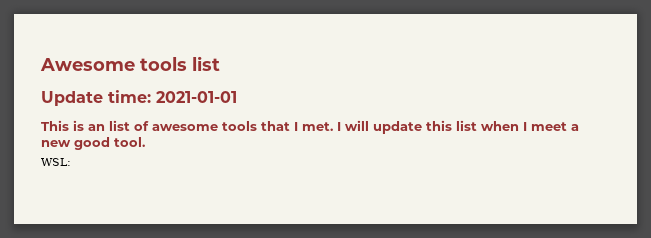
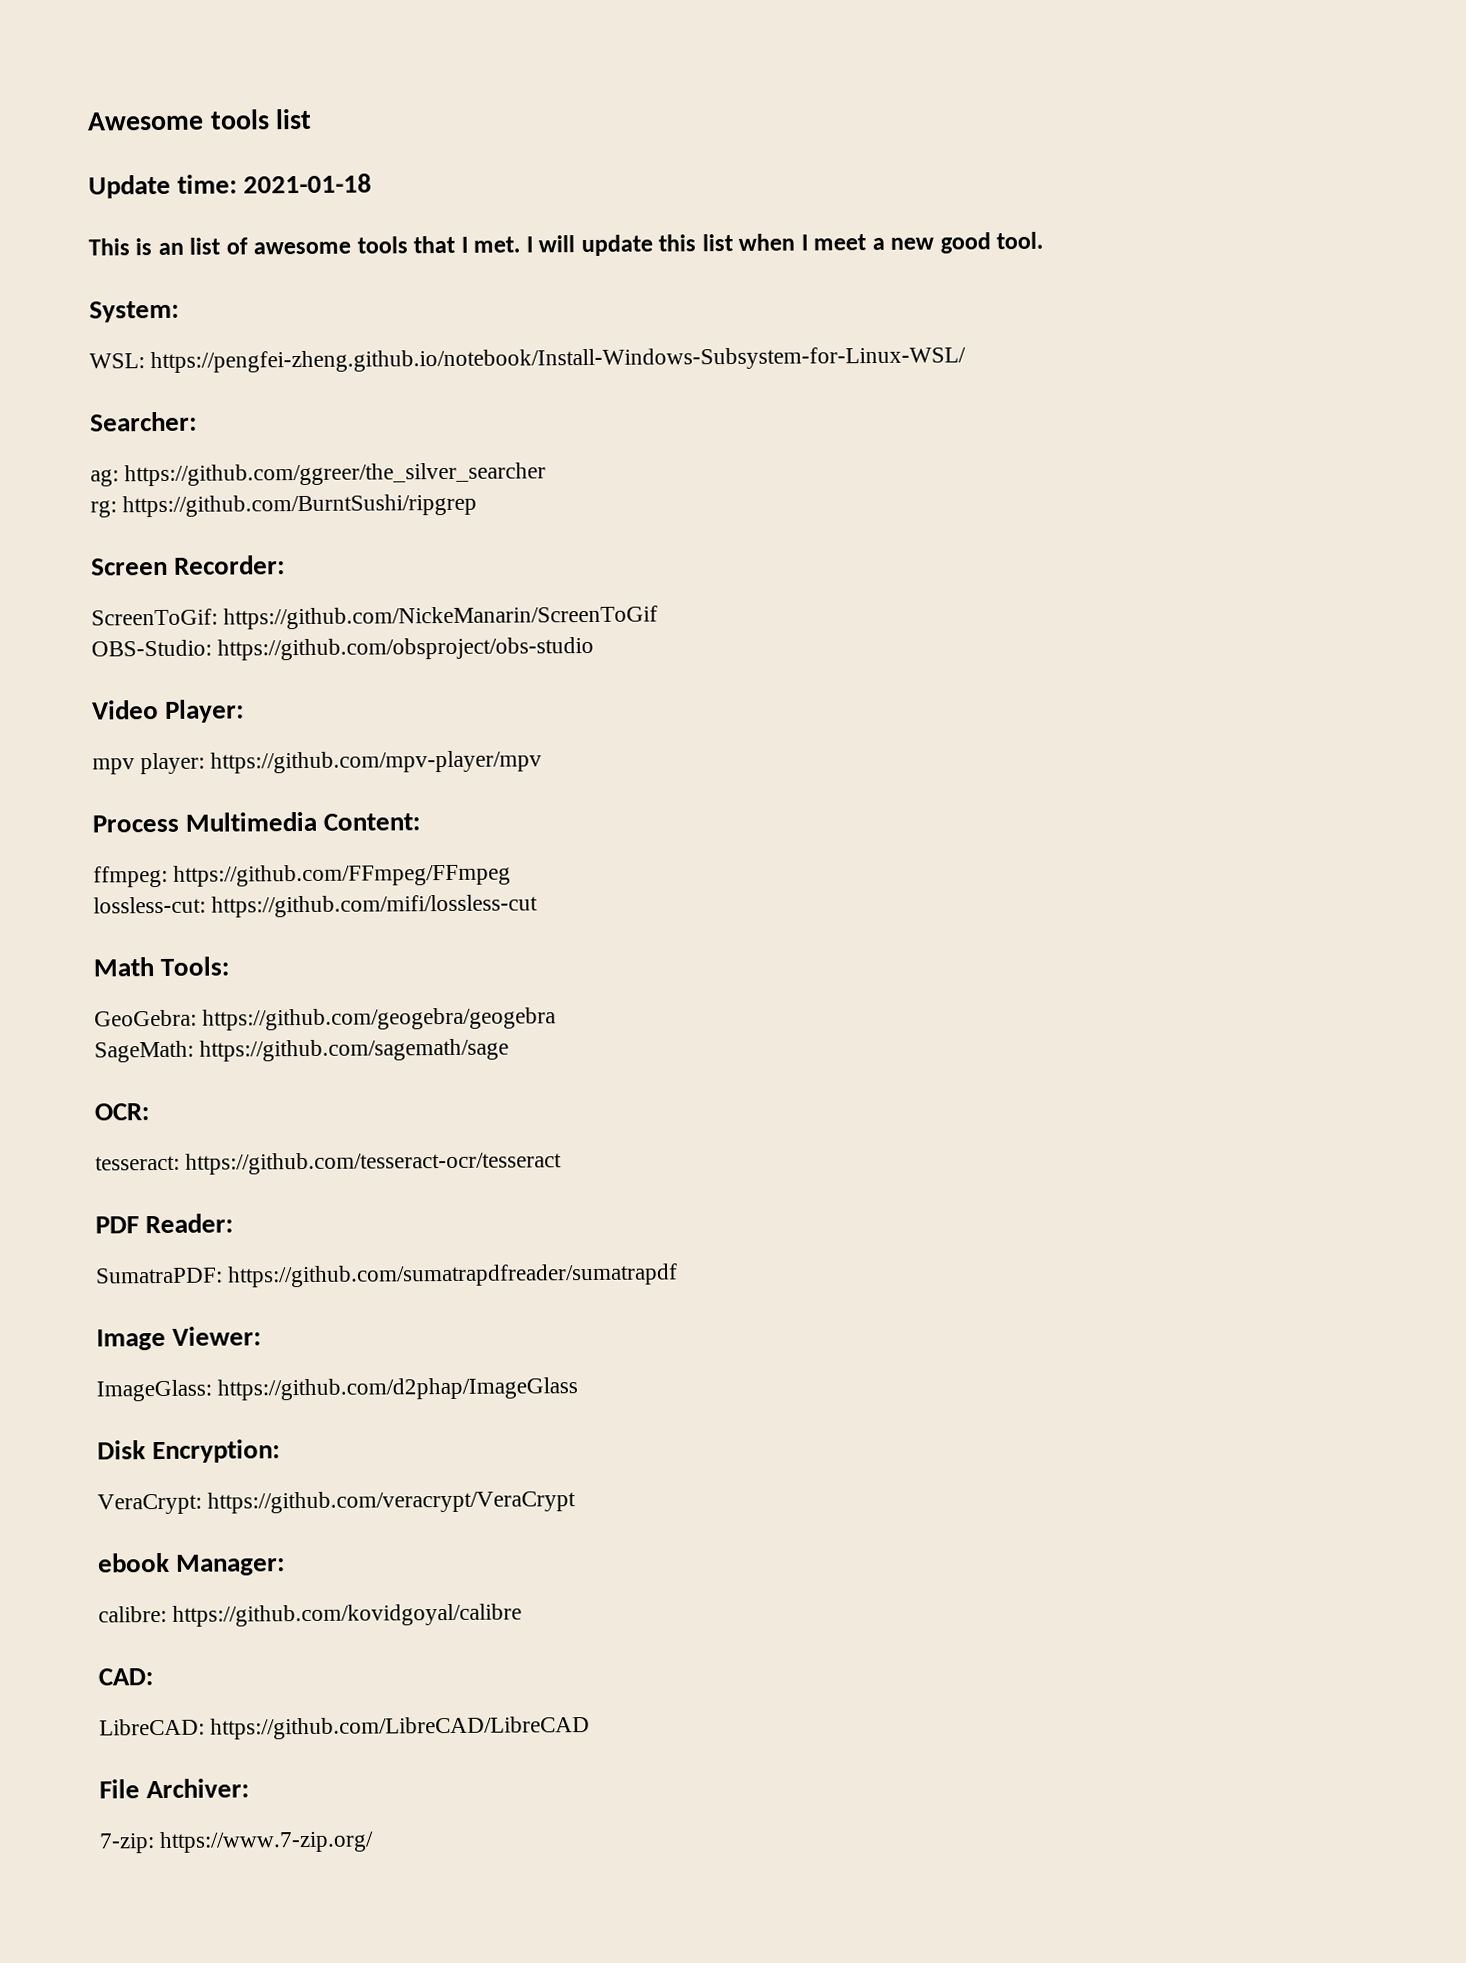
- Update time: 2021-01-01
+ Update time: 2021-01-18
+ System:
- WSL:
+ WSL: https://pengfei-zheng.github.io/notebook/Install-Windows-Subsystem-for-Linux-WSL/
+ Searcher:
+ ag: https://github.com/ggreer/the_silver_searcher
+ rg: https://github.com/BurntSushi/ripgrep
+ Screen Recorder:
+ ScreenToGif: https://github.com/NickeManarin/ScreenToGif
+ OBS-Studio: https://github.com/obsproject/obs-studio
+ Video Player:
+ mpv player: https://github.com/mpv-player/mpv
+ Process Multimedia Content:
+ ffmpeg: https://github.com/FFmpeg/FFmpeg
+ lossless-cut: https://github.com/mifi/lossless-cut
+ Math Tools:
+ GeoGebra: https://github.com/geogebra/geogebra
+ SageMath: https://github.com/sagemath/sage
+ OCR:
+ tesseract: https://github.com/tesseract-ocr/tesseract
+ PDF Reader:
+ SumatraPDF: https://github.com/sumatrapdfreader/sumatrapdf
+ Image Viewer:
+ ImageGlass: https://github.com/d2phap/ImageGlass
+ Disk Encryption:
+ VeraCrypt: https://github.com/veracrypt/VeraCrypt
+ ebook Manager:
+ calibre: https://github.com/kovidgoyal/calibre
+ CAD:
+ LibreCAD: https://github.com/LibreCAD/LibreCAD
+ File Archiver:
+ 7-zip: https://www.7-zip.org/

